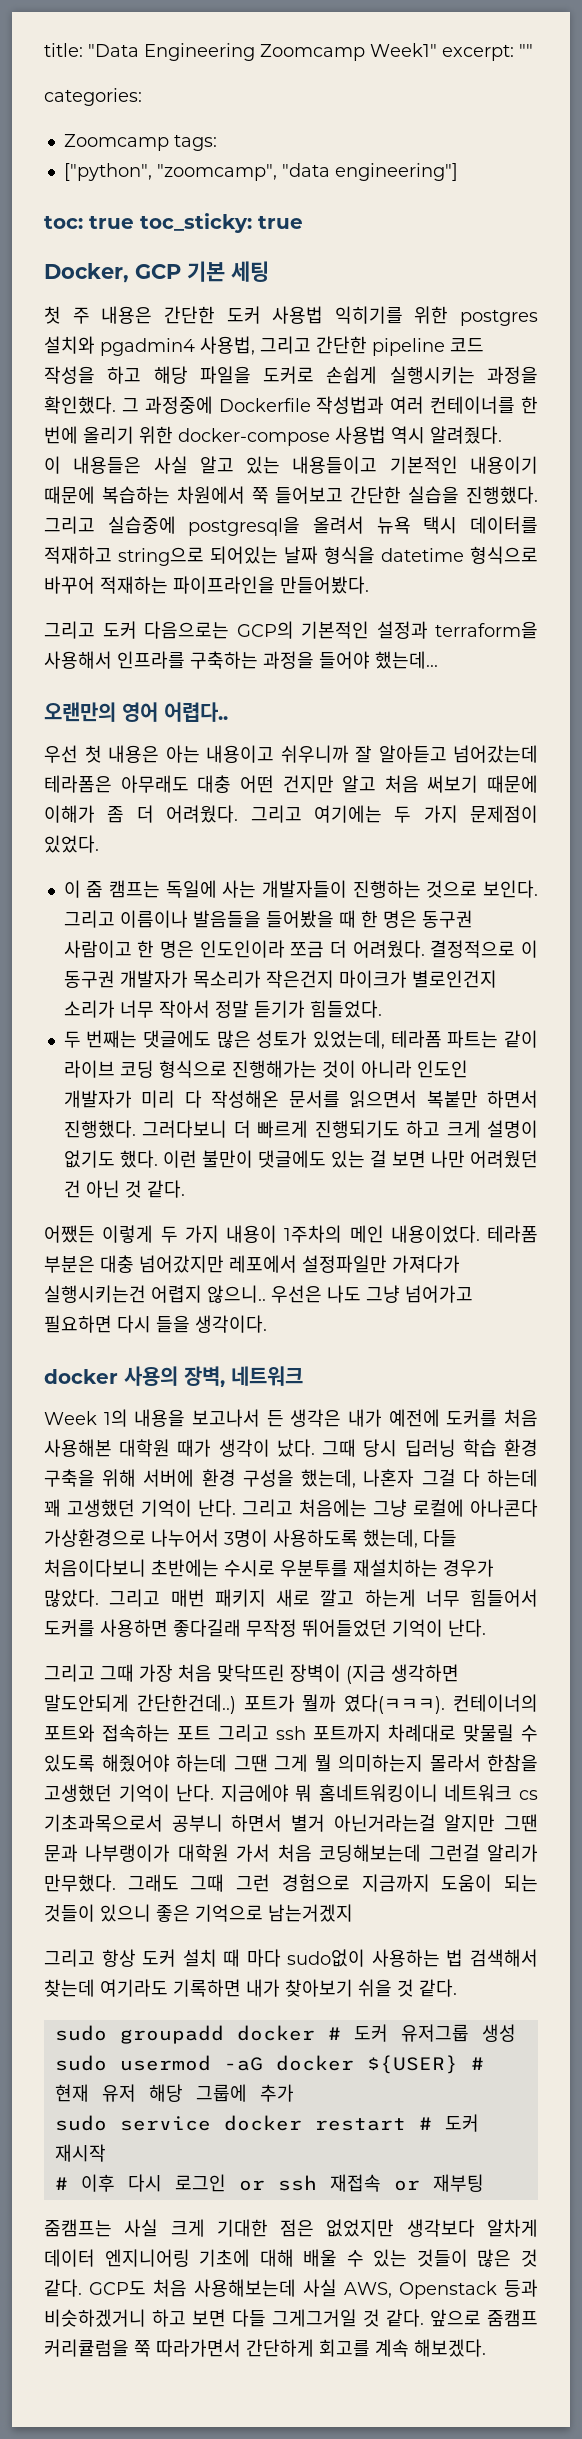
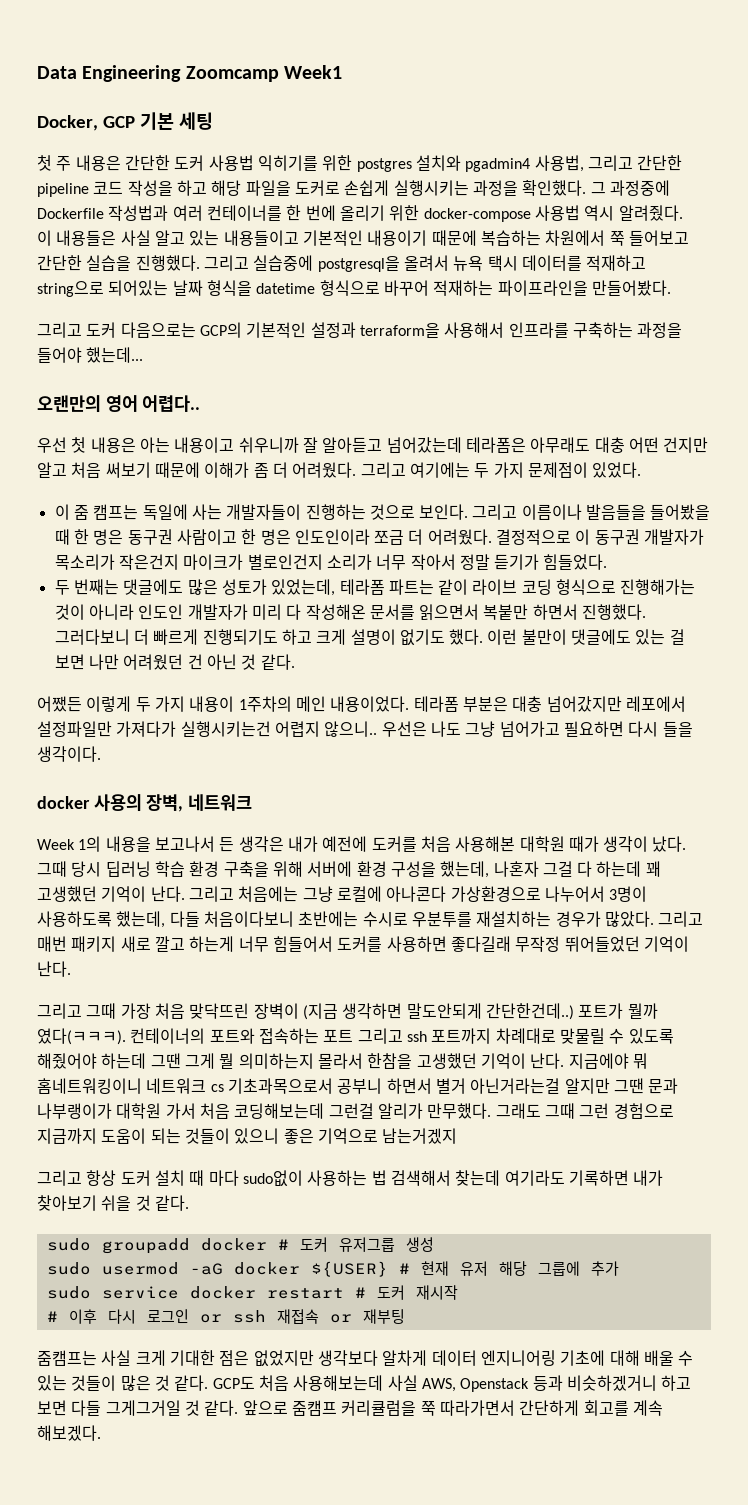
- title: "Data Engineering Zoomcamp Week1" excerpt: ""
- categories:
- Zoomcamp tags:
- ["python", "zoomcamp", "data engineering"]
- toc: true toc_sticky: true
+ Data Engineering Zoomcamp Week1

